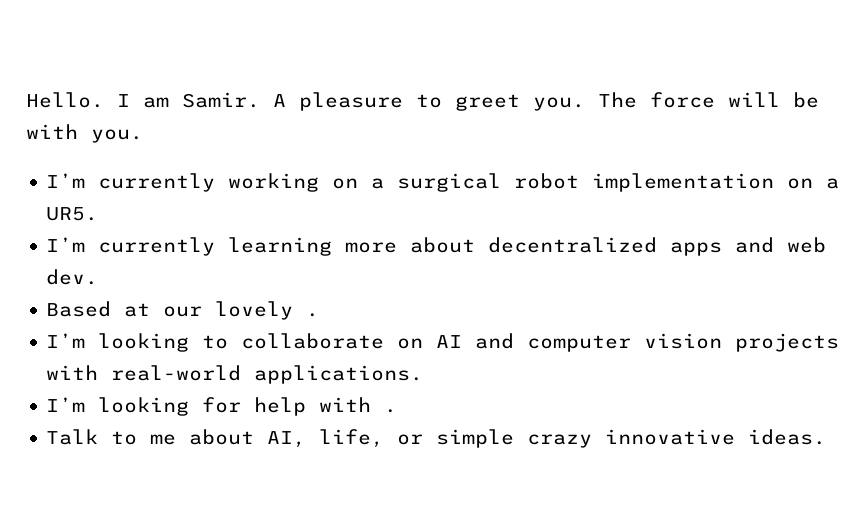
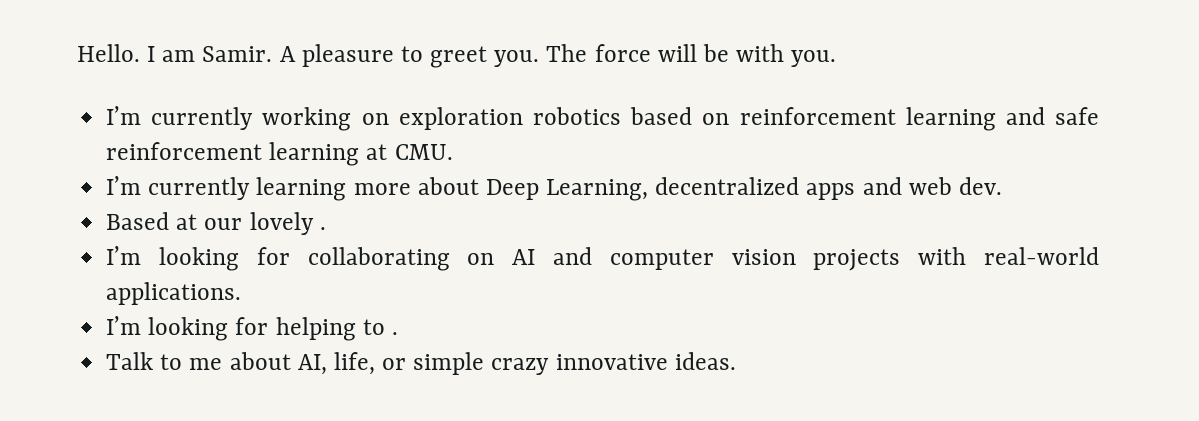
- I’m currently working on a surgical robot implementation on a UR5.
+ I’m currently working on exploration robotics based on reinforcement learning and safe reinforcement learning at CMU.
- I’m currently learning more about decentralized apps and web dev.
+ I’m currently learning more about Deep Learning, decentralized apps and web dev.
- I’m looking to collaborate on AI and computer vision projects with real-world applications.
+ I’m looking for collaborating on AI and computer vision projects with real-world applications.
- I’m looking for help with .
+ I’m looking for helping to .

